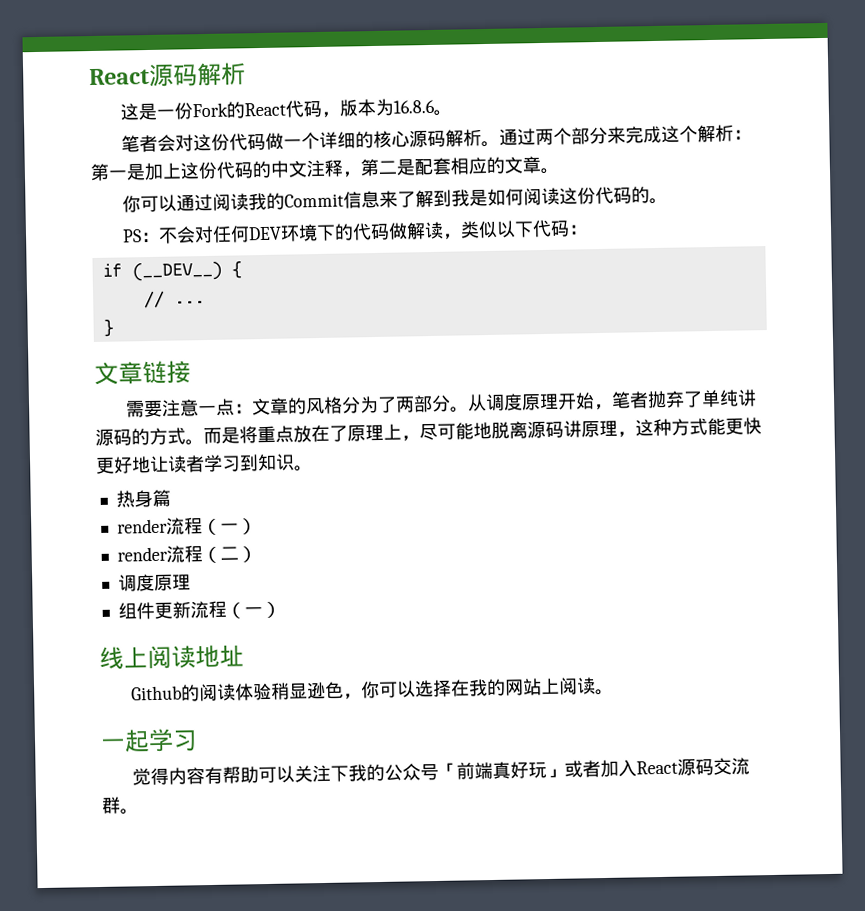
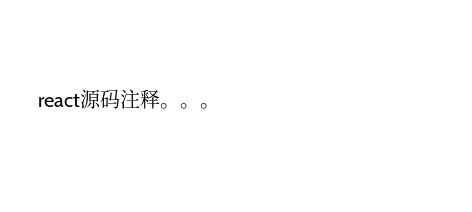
- React源码解析
- 这是一份Fork的React代码，版本为16.8.6。
- 笔者会对这份代码做一个详细的核心源码解析。通过两个部分来完成这个解析：第一是加上这份代码的中文注释，第二是配套相应的文章。
- 你可以通过阅读我的Commit信息来了解到我是如何阅读这份代码的。
- PS：不会对任何DEV环境下的代码做解读，类似以下代码：
- if (__DEV__) {
- // ...
- }
- 文章链接
- 需要注意一点：文章的风格分为了两部分。从调度原理开始，笔者抛弃了单纯讲源码的方式。而是将重点放在了原理上，尽可能地脱离源码讲原理，这种方式能更快更好地让读者学习到知识。
- 热身篇
- render流程（一）
- render流程（二）
- 调度原理
- 组件更新流程（一）
- 线上阅读地址
- Github的阅读体验稍显逊色，你可以选择在我的网站上阅读。
- 一起学习
- 觉得内容有帮助可以关注下我的公众号「前端真好玩」或者加入React源码交流群。
+ react源码注释。。。

